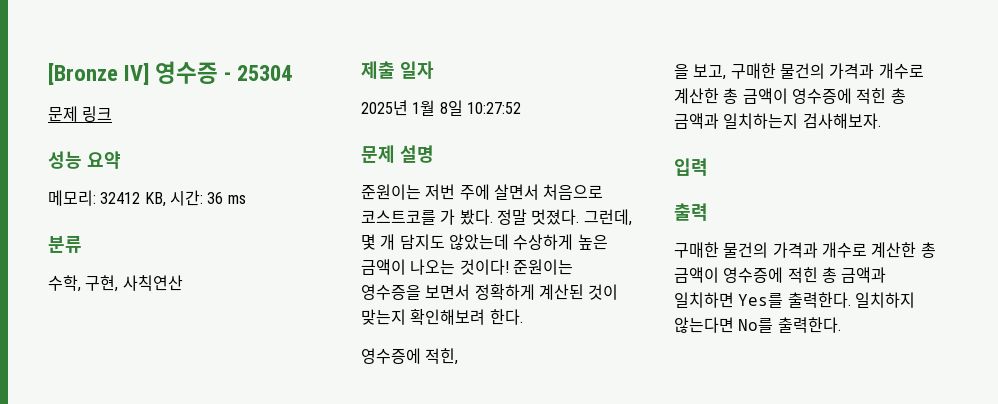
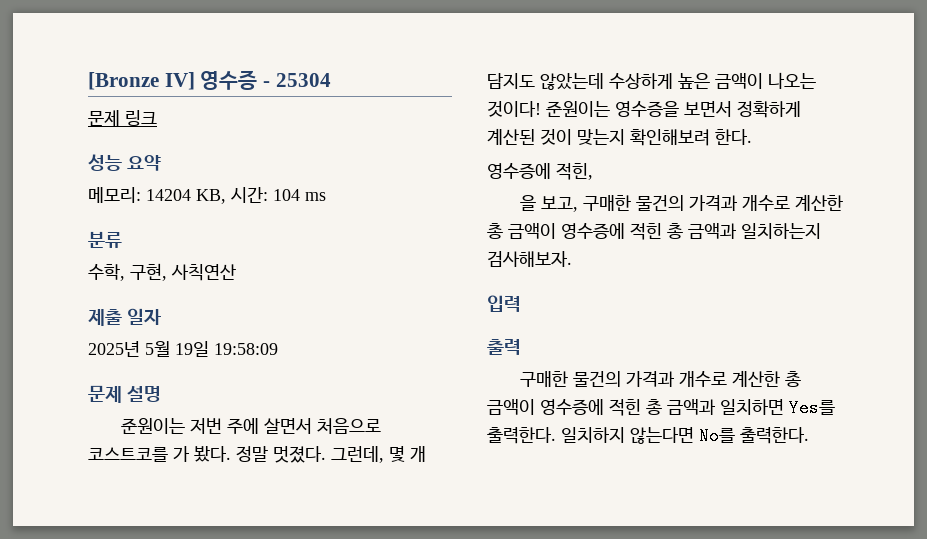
- 메모리: 32412 KB, 시간: 36 ms
+ 메모리: 14204 KB, 시간: 104 ms
- 2025년 1월 8일 10:27:52
+ 2025년 5월 19일 19:58:09

